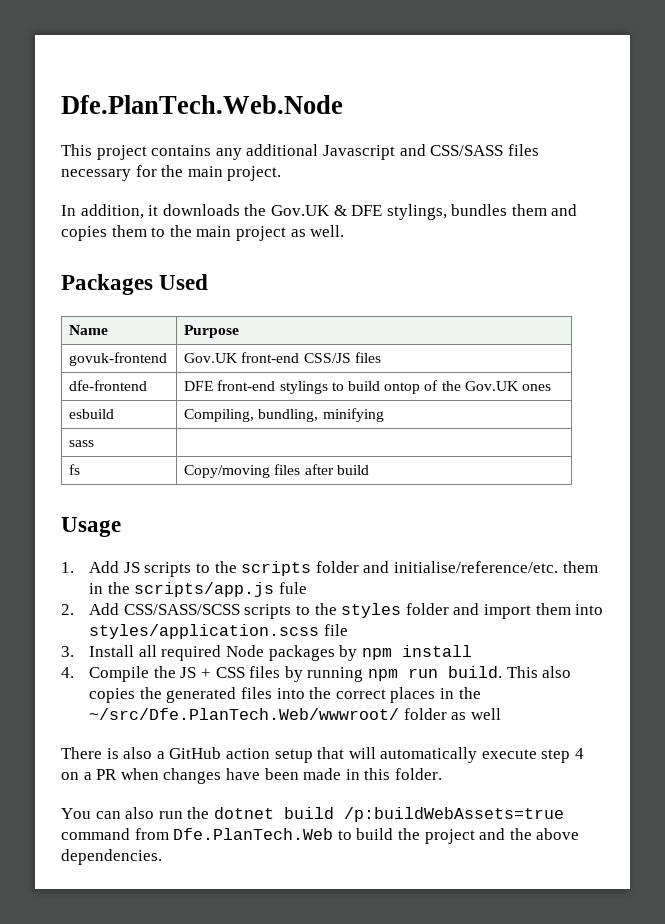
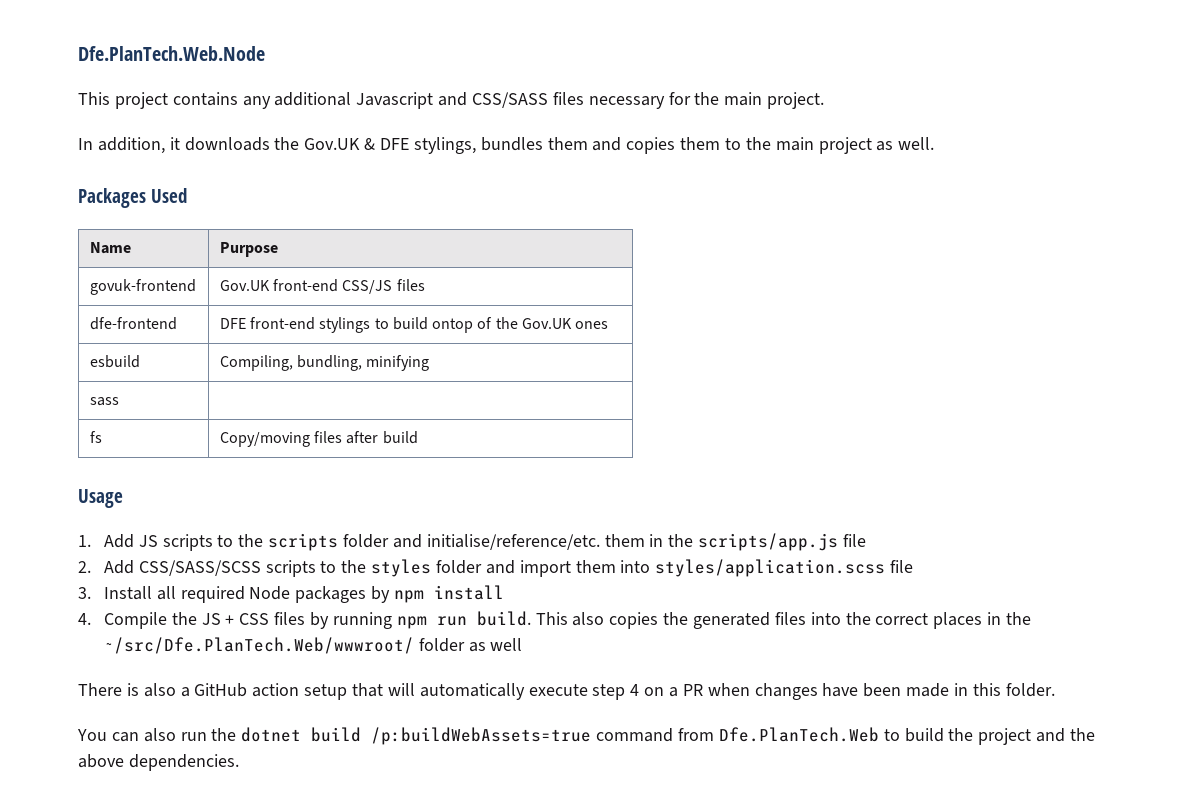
- 1. Add JS scripts to the scripts folder and initialise/reference/etc. them in the scripts/app.js fule
+ 1. Add JS scripts to the scripts folder and initialise/reference/etc. them in the scripts/app.js file

